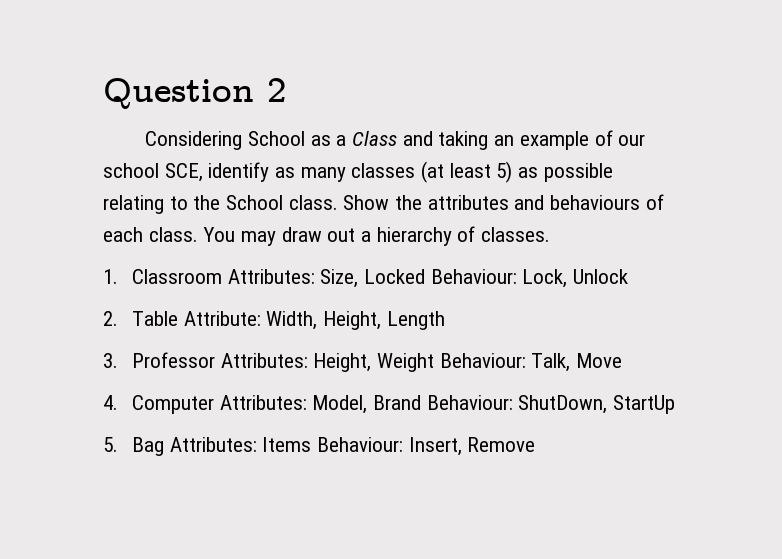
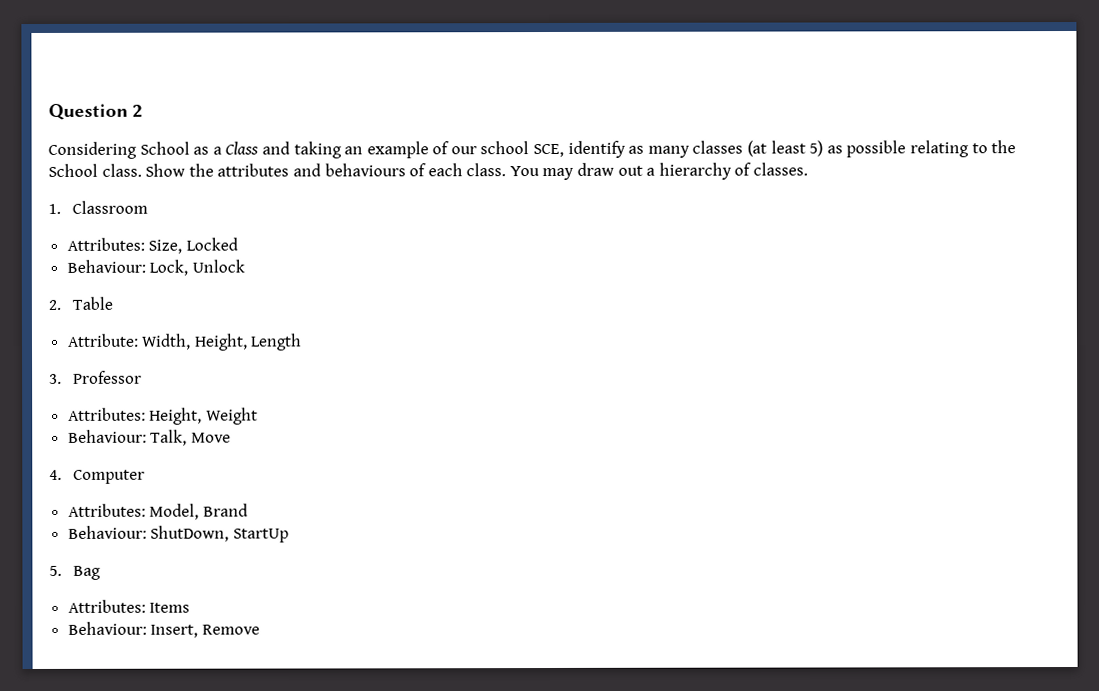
- 1. Classroom Attributes: Size, Locked Behaviour: Lock, Unlock
+ 1. Classroom
+ Attributes: Size, Locked
+ Behaviour: Lock, Unlock
- 2. Table Attribute: Width, Height, Length
+ 2. Table
+ Attribute: Width, Height, Length
- 3. Professor Attributes: Height, Weight Behaviour: Talk, Move
+ 3. Professor
+ Attributes: Height, Weight
+ Behaviour: Talk, Move
- 4. Computer Attributes: Model, Brand Behaviour: ShutDown, StartUp
+ 4. Computer
+ Attributes: Model, Brand
+ Behaviour: ShutDown, StartUp
- 5. Bag Attributes: Items Behaviour: Insert, Remove
+ 5. Bag
+ Attributes: Items
+ Behaviour: Insert, Remove

